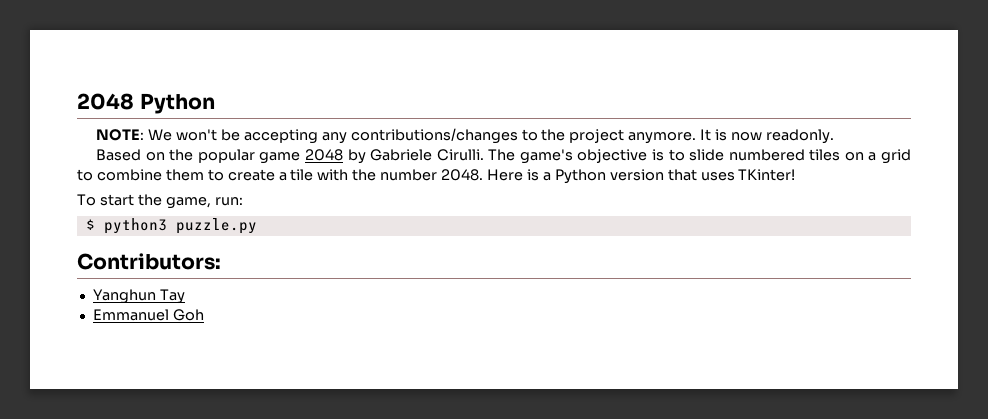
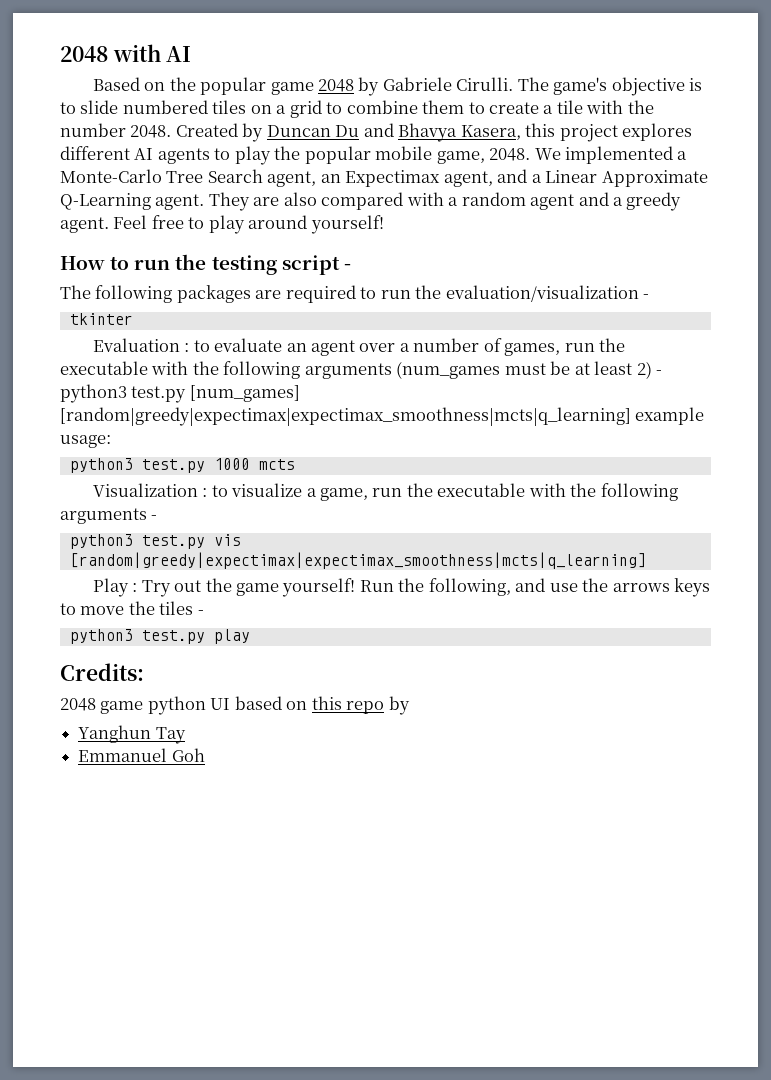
- 2048 Python
- NOTE: We won't be accepting any contributions/changes to the project anymore. It is now readonly.
+ 2048 with AI
- Here is a Python version that uses TKinter!
- To start the game, run:
- $ python3 puzzle.py
- Contributors:
+ Created by Duncan Du and Bhavya Kasera, this project explores different AI agents to play the popular mobile game, 2048. We implemented a Monte-Carlo Tree Search agent, an Expectimax agent, and a Linear Approximate Q-Learning agent. They are also compared with a random agent and a greedy agent. Feel free to play around yourself!
+ How to run the testing script -
+ The following packages are required to run the evaluation/visualization -
+ tkinter
+ Evaluation : to evaluate an agent over a number of games, run the executable with the following arguments (num_games must be at least 2) - python3 test.py [num_games] [random|greedy|expectimax|expectimax_smoothness|mcts|q_learning] example usage:
+ python3 test.py 1000 mcts
+ Visualization : to visualize a game, run the executable with the following arguments -
+ python3 test.py vis [random|greedy|expectimax|expectimax_smoothness|mcts|q_learning]
+ Play : Try out the game yourself! Run the following, and use the arrows keys to move the tiles -
+ python3 test.py play
+ Credits:
+ 2048 game python UI based on this repo by

